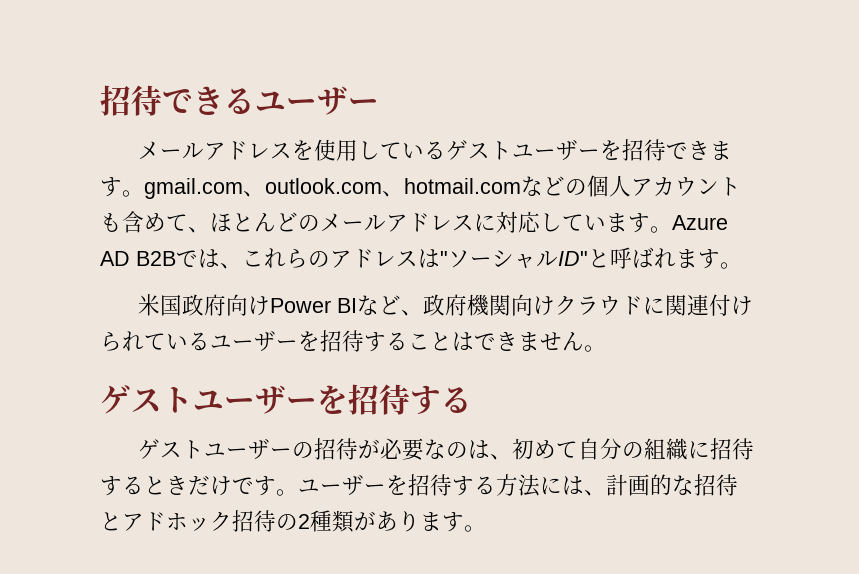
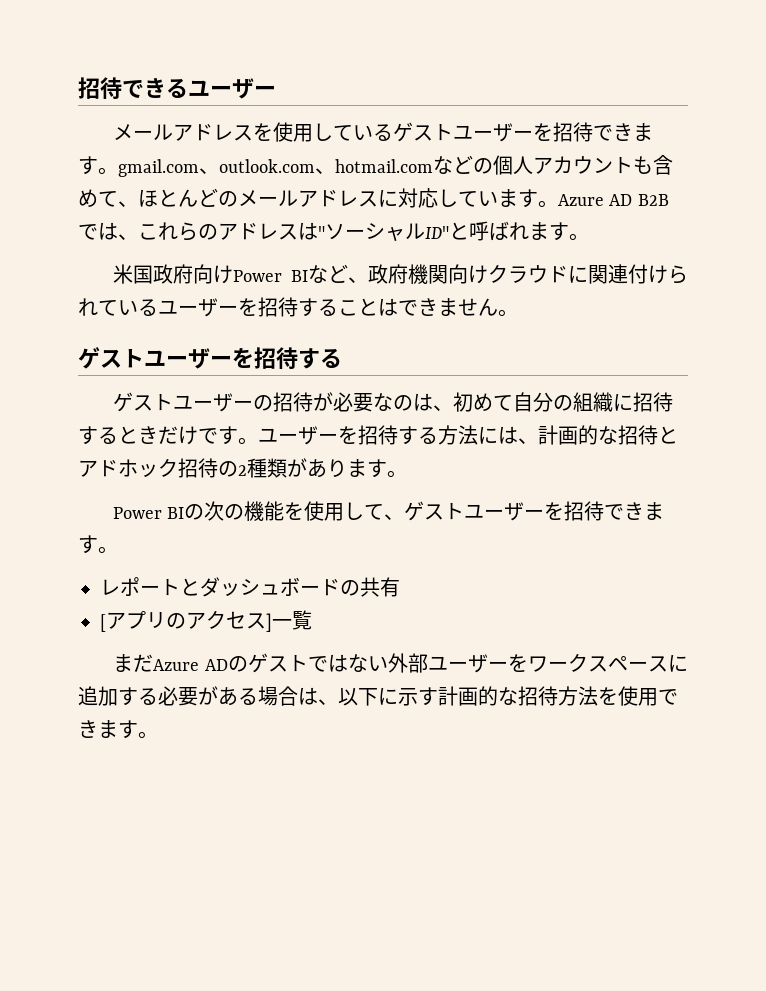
+ Power BIの次の機能を使用して、ゲストユーザーを招待できます。
+ レポートとダッシュボードの共有
+ [アプリのアクセス]一覧
+ まだAzure ADのゲストではない外部ユーザーをワークスペースに追加する必要がある場合は、以下に示す計画的な招待方法を使用できます。

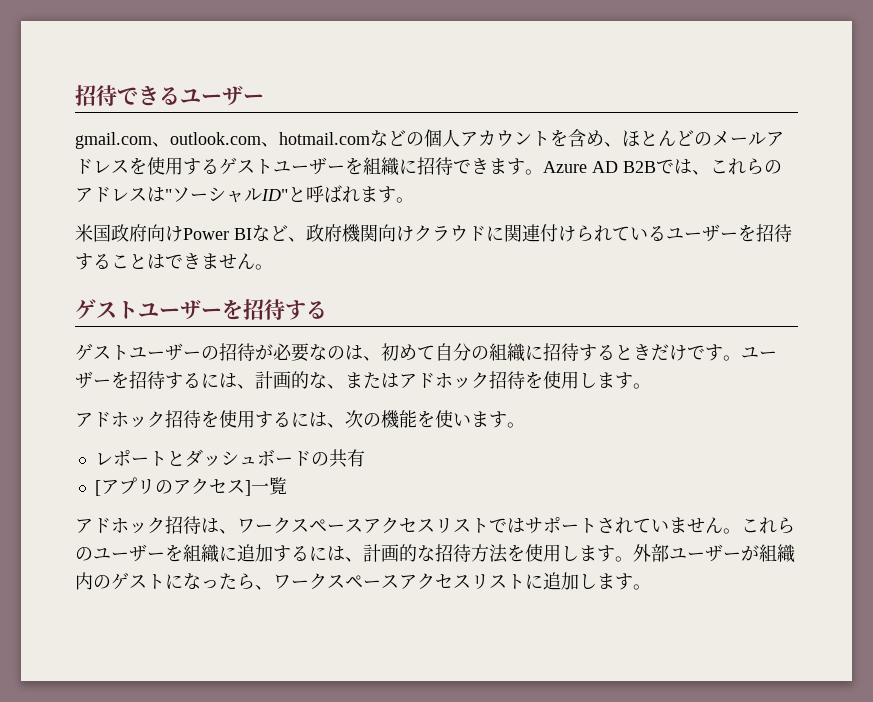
- メールアドレスを使用しているゲストユーザーを招待できます。gmail.com、outlook.com、hotmail.comなどの個人アカウントも含めて、ほとんどのメールアドレスに対応しています。
+ gmail.com、outlook.com、hotmail.comなどの個人アカウントを含め、ほとんどのメールアドレスを使用するゲストユーザーを組織に招待できます。
- ユーザーを招待する方法には、計画的な招待とアドホック招待の2種類があります。
- Power BIの次の機能を使用して、ゲストユーザーを招待できます。
+ ユーザーを招待するには、計画的な、またはアドホック招待を使用します。
+ アドホック招待を使用するには、次の機能を使います。
- まだAzure ADのゲストではない外部ユーザーをワークスペースに追加する必要がある場合は、以下に示す計画的な招待方法を使用できます。
+ アドホック招待は、ワークスペースアクセスリストではサポートされていません。これらのユーザーを組織に追加するには、計画的な招待方法を使用します。外部ユーザーが組織内のゲストになったら、ワークスペースアクセスリストに追加します。

